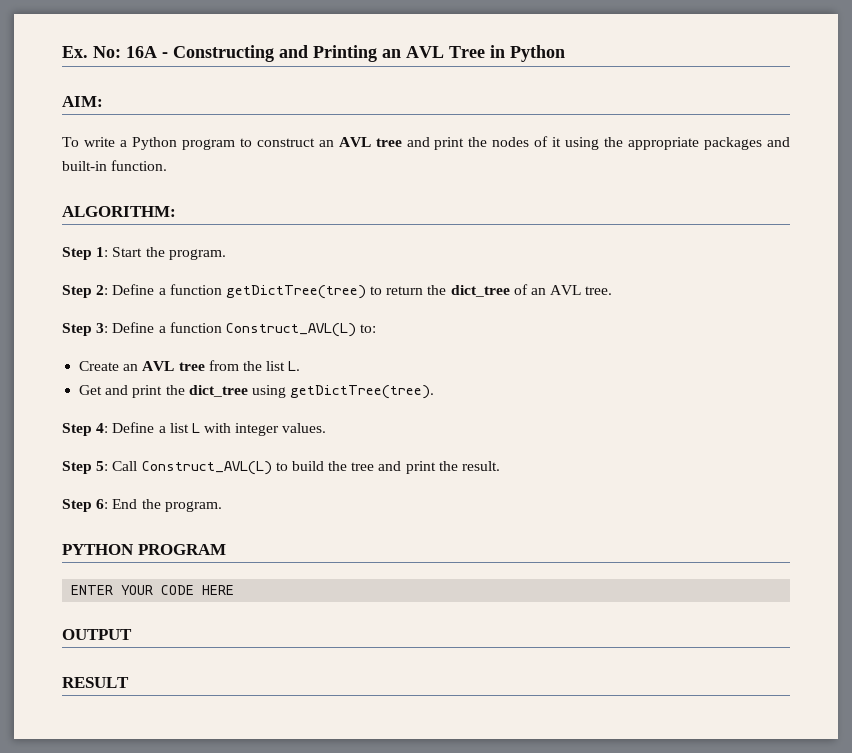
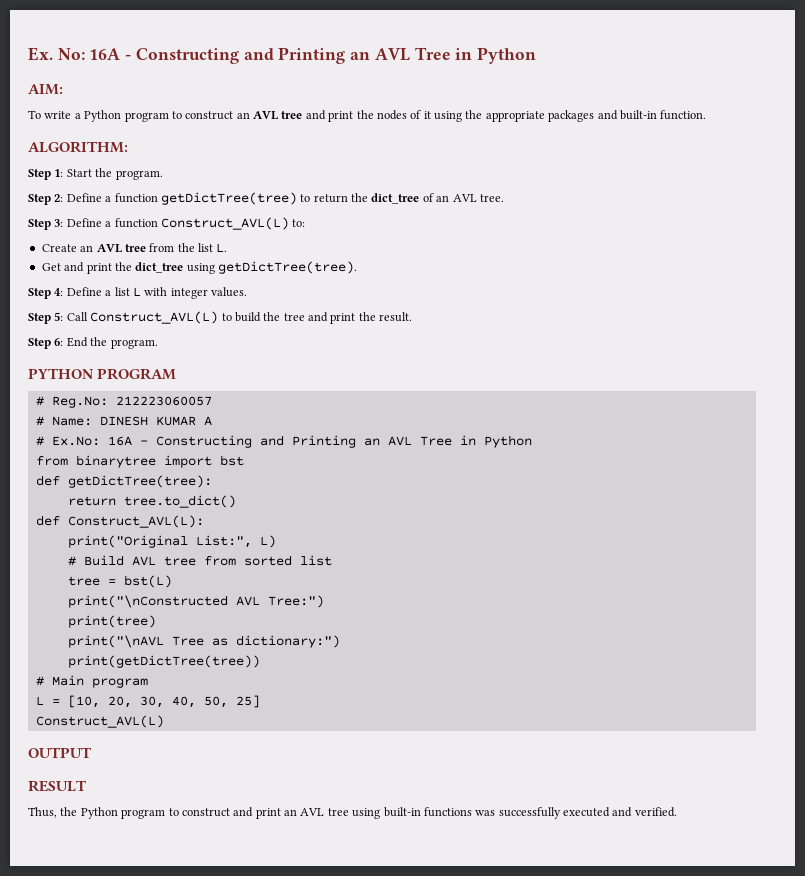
- ENTER YOUR CODE HERE
+ # Reg.No: 212223060057
+ # Name: DINESH KUMAR A
+ # Ex.No: 16A - Constructing and Printing an AVL Tree in Python
+ from binarytree import bst
+ def getDictTree(tree):
+ return tree.to_dict()
+ def Construct_AVL(L):
+ print("Original List:", L)
+ # Build AVL tree from sorted list
+ tree = bst(L)
+ print("\nConstructed AVL Tree:")
+ print(tree)
+ print("\nAVL Tree as dictionary:")
+ print(getDictTree(tree))
+ # Main program
+ L = [10, 20, 30, 40, 50, 25]
+ Construct_AVL(L)
  OUTPUT
  RESULT
+ Thus, the Python program to construct and print an AVL tree using built-in functions was successfully executed and verified.

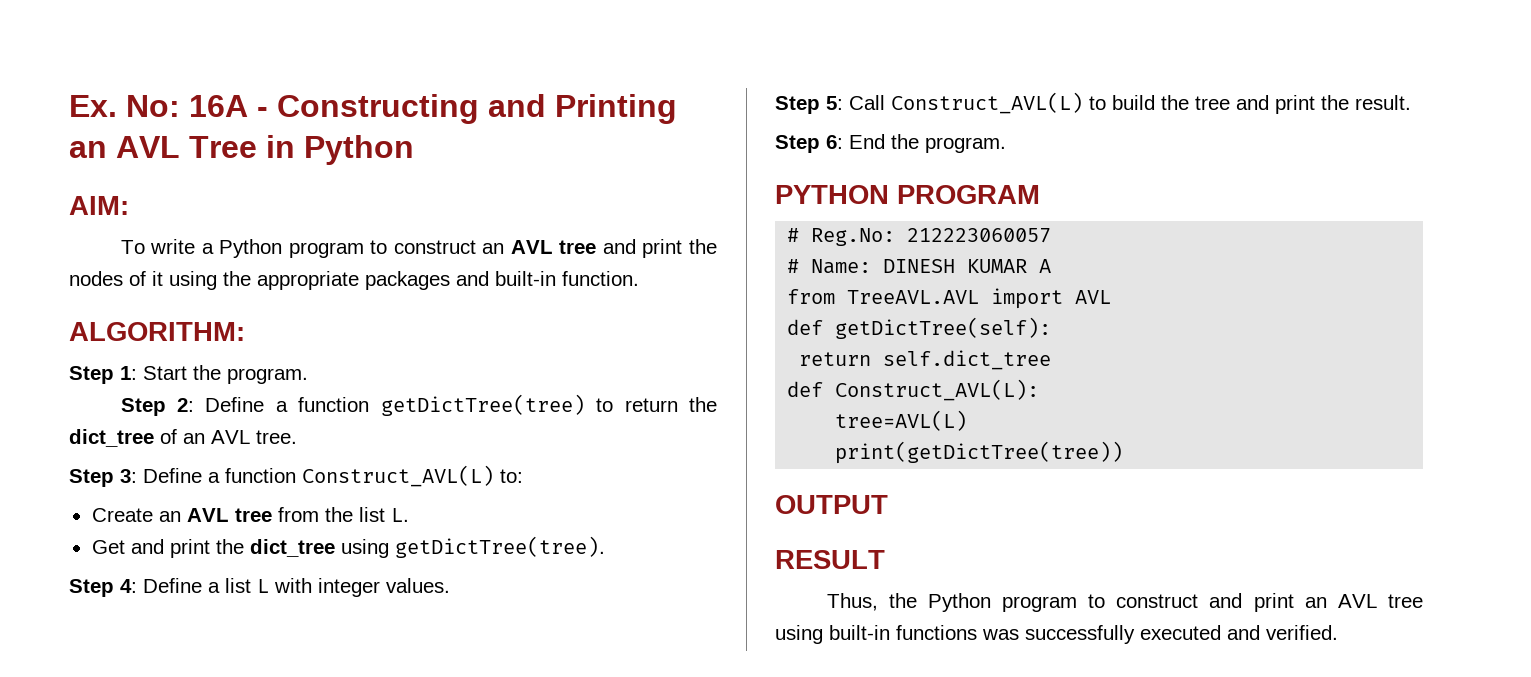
- # Ex.No: 16A - Constructing and Printing an AVL Tree in Python
- from binarytree import bst
- def getDictTree(tree):
- return tree.to_dict()
+ from TreeAVL.AVL import AVL
+ def getDictTree(self):
+ return self.dict_tree
- print("Original List:", L)
- # Build AVL tree from sorted list
- tree = bst(L)
- print("\nConstructed AVL Tree:")
- print(tree)
- print("\nAVL Tree as dictionary:")
+ tree=AVL(L)
  print(getDictTree(tree))
- # Main program
- L = [10, 20, 30, 40, 50, 25]
- Construct_AVL(L)

